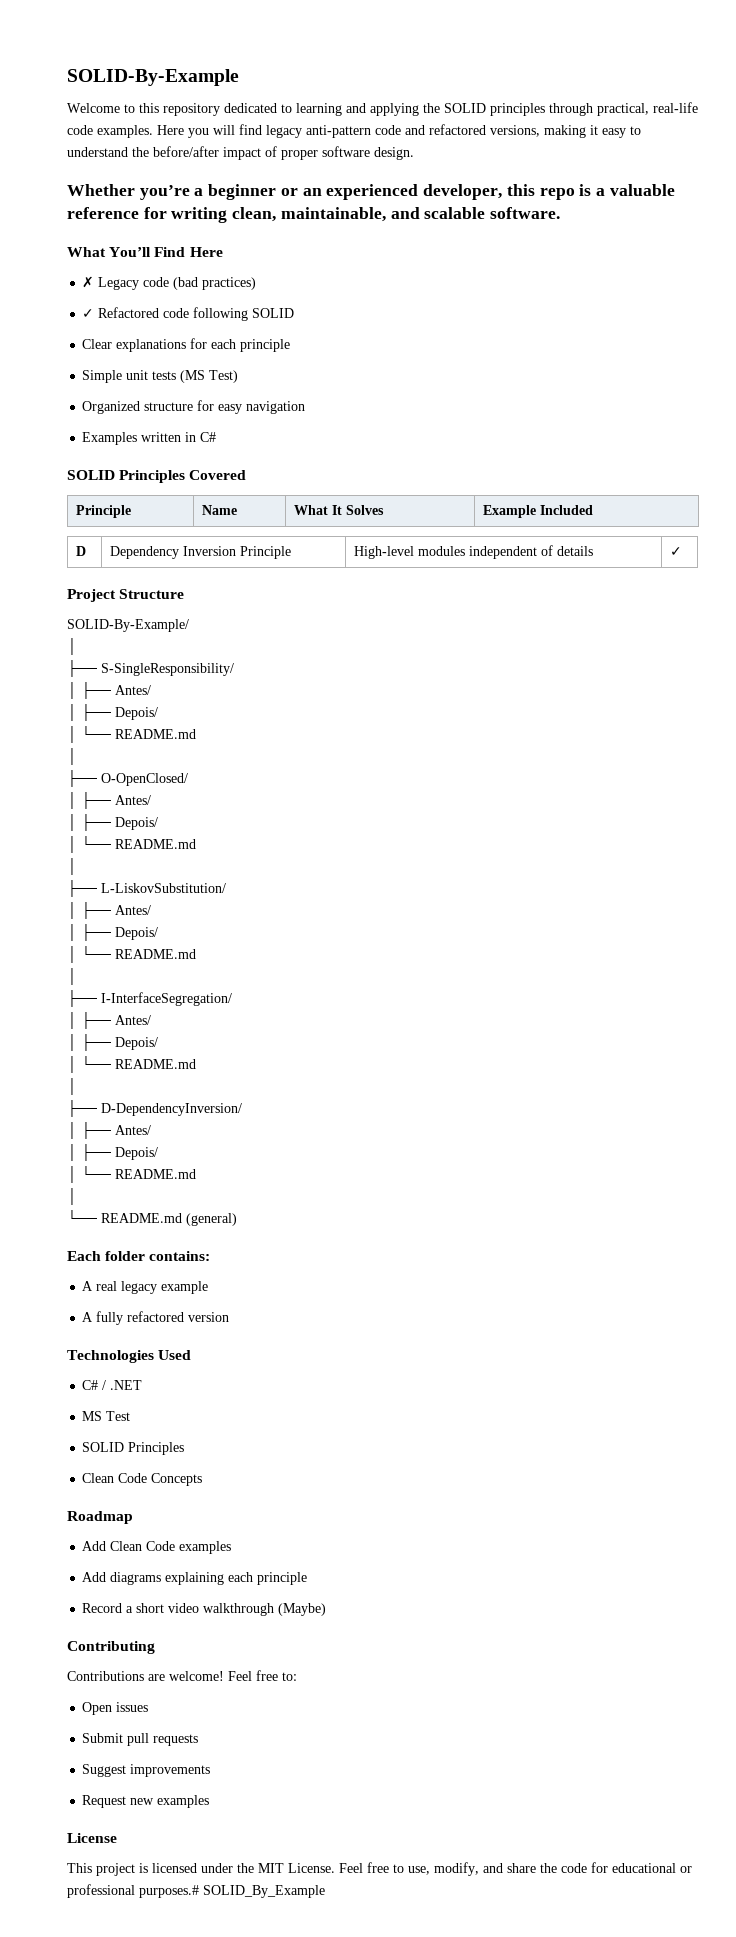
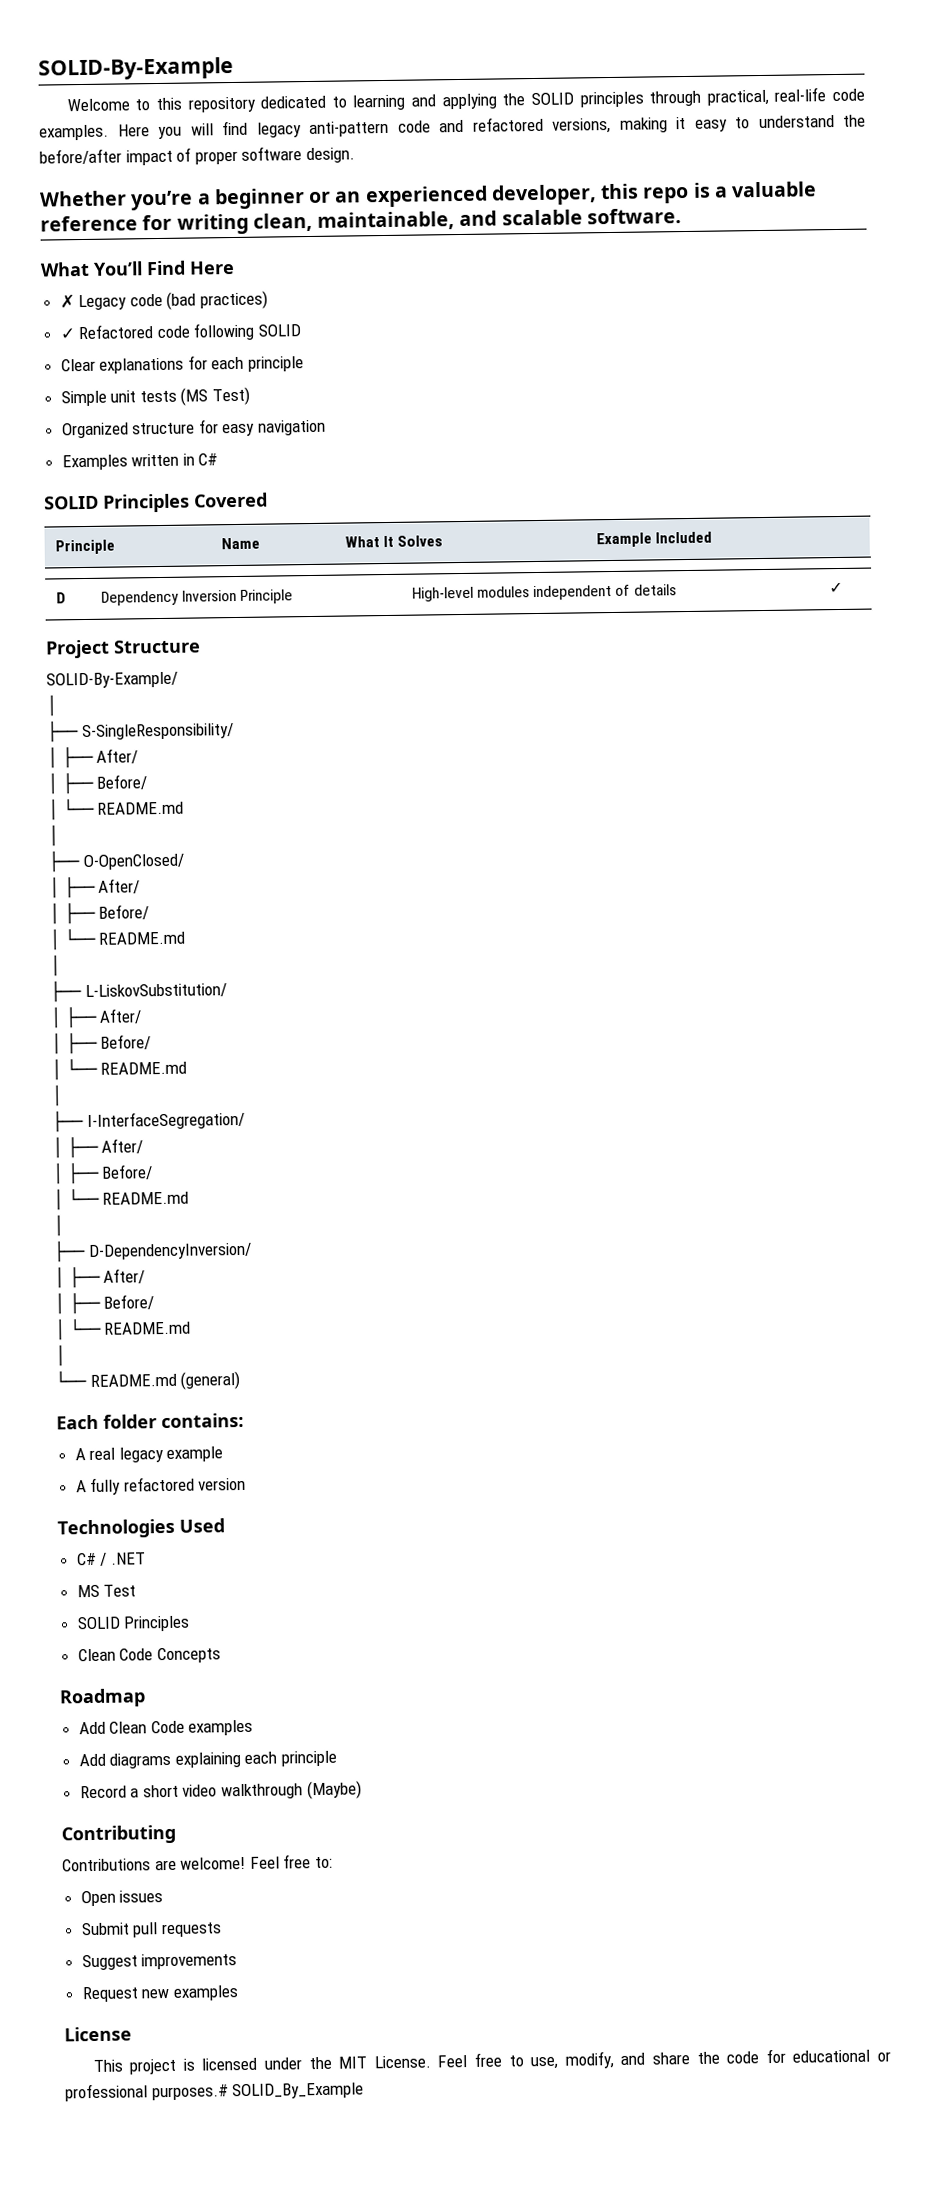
  ├── S-SingleResponsibility/
- │ ├── Antes/
- │ ├── Depois/
+ │ ├── After/
+ │ ├── Before/
  ├── O-OpenClosed/
- │ ├── Antes/
- │ ├── Depois/
+ │ ├── After/
+ │ ├── Before/
  ├── L-LiskovSubstitution/
- │ ├── Antes/
- │ ├── Depois/
+ │ ├── After/
+ │ ├── Before/
  ├── I-InterfaceSegregation/
- │ ├── Antes/
- │ ├── Depois/
+ │ ├── After/
+ │ ├── Before/
  ├── D-DependencyInversion/
- │ ├── Antes/
- │ ├── Depois/
+ │ ├── After/
+ │ ├── Before/

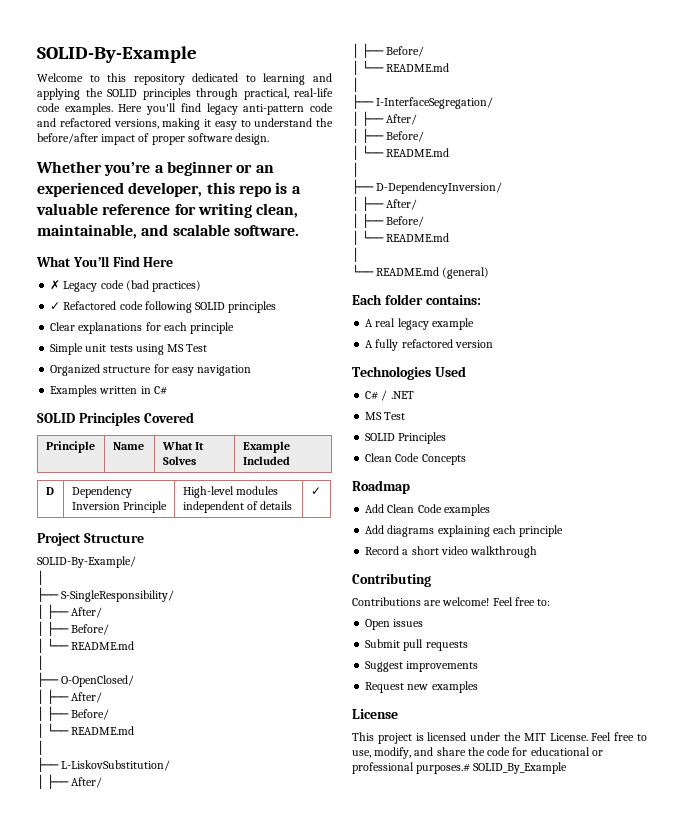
- Here you will find legacy anti-pattern code and refactored versions, making it easy to understand the before/after impact of proper software design.
+ Here you'll find legacy anti-pattern code and refactored versions, making it easy to understand the before/after impact of proper software design.
- ✓ Refactored code following SOLID
+ ✓ Refactored code following SOLID principles
- Simple unit tests (MS Test)
+ Simple unit tests using MS Test
- Record a short video walkthrough (Maybe)
+ Record a short video walkthrough

